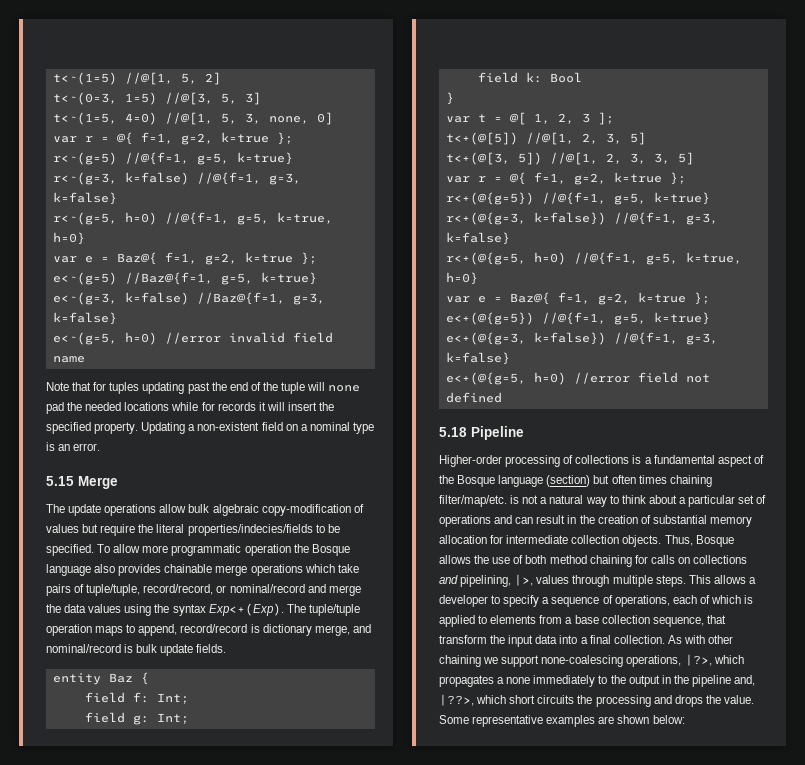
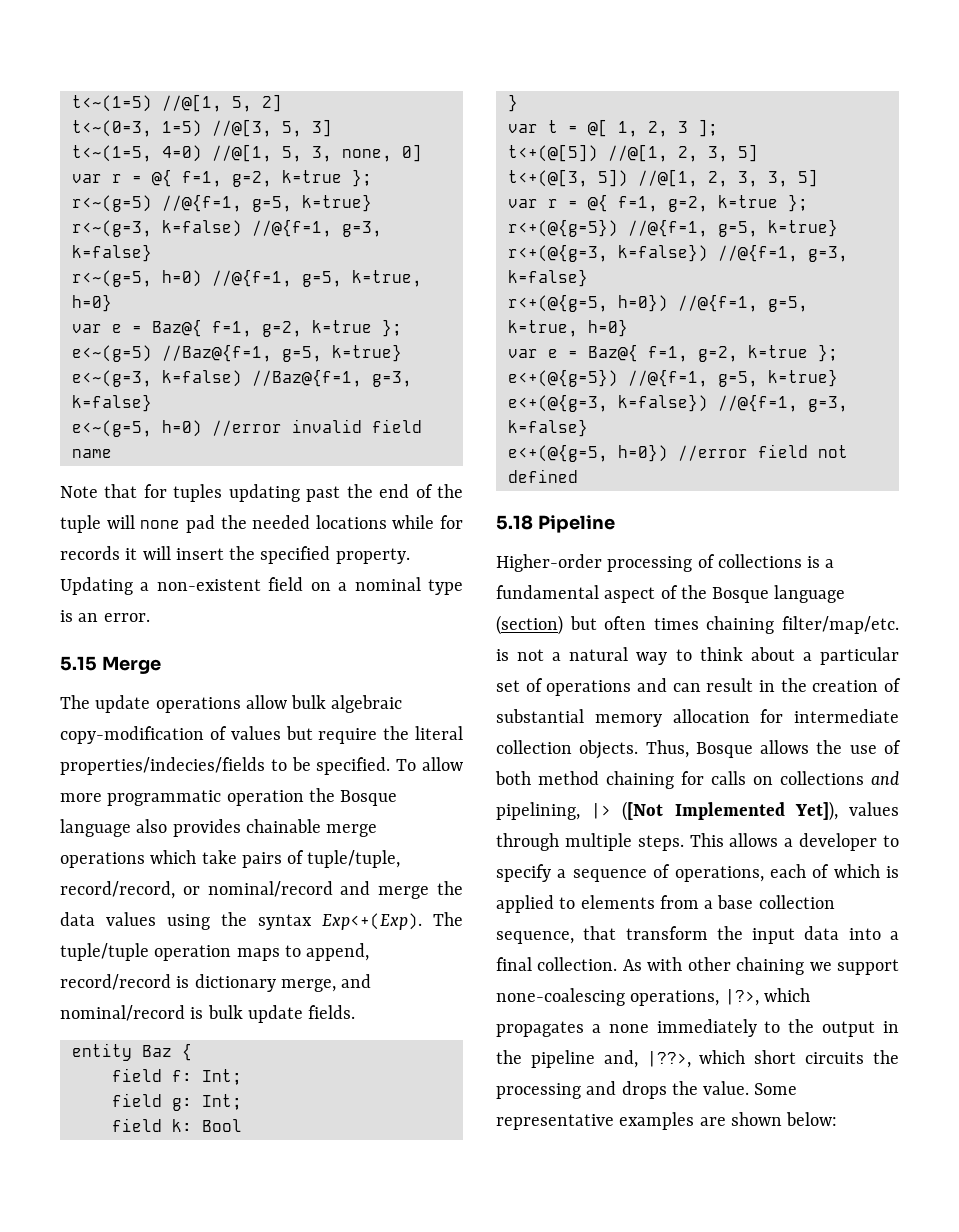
- r<+(@{g=5, h=0) //@{f=1, g=5, k=true, h=0}
+ r<+(@{g=5, h=0}) //@{f=1, g=5, k=true, h=0}
- e<+(@{g=5, h=0) //error field not defined
+ e<+(@{g=5, h=0}) //error field not defined
- Thus, Bosque allows the use of both method chaining for calls on collections and pipelining, |>, values through multiple steps.
+ Thus, Bosque allows the use of both method chaining for calls on collections and pipelining, |> ([Not Implemented Yet]), values through multiple steps.

